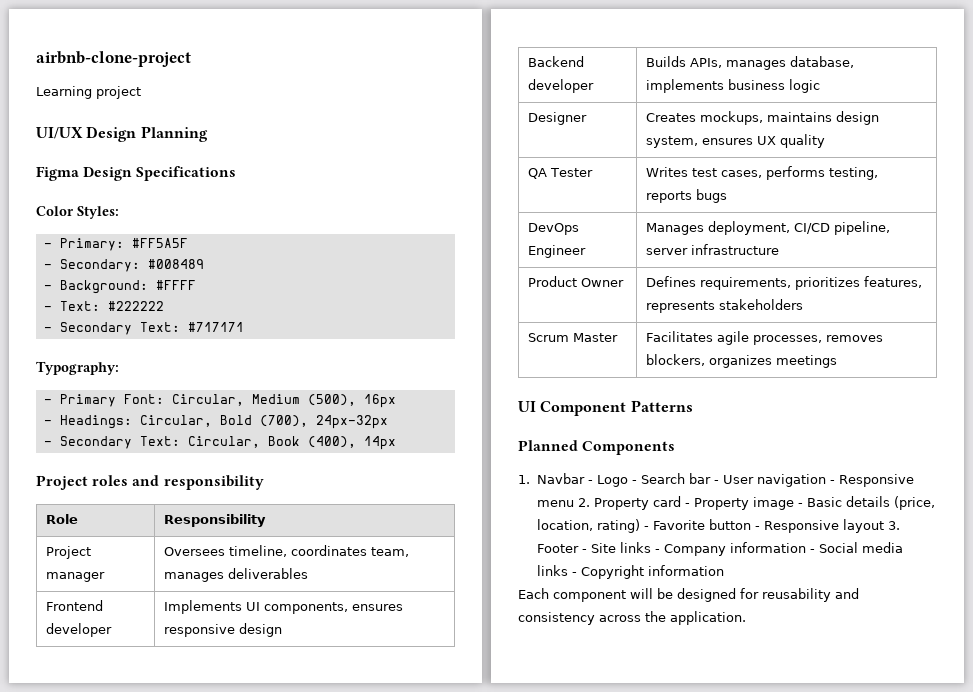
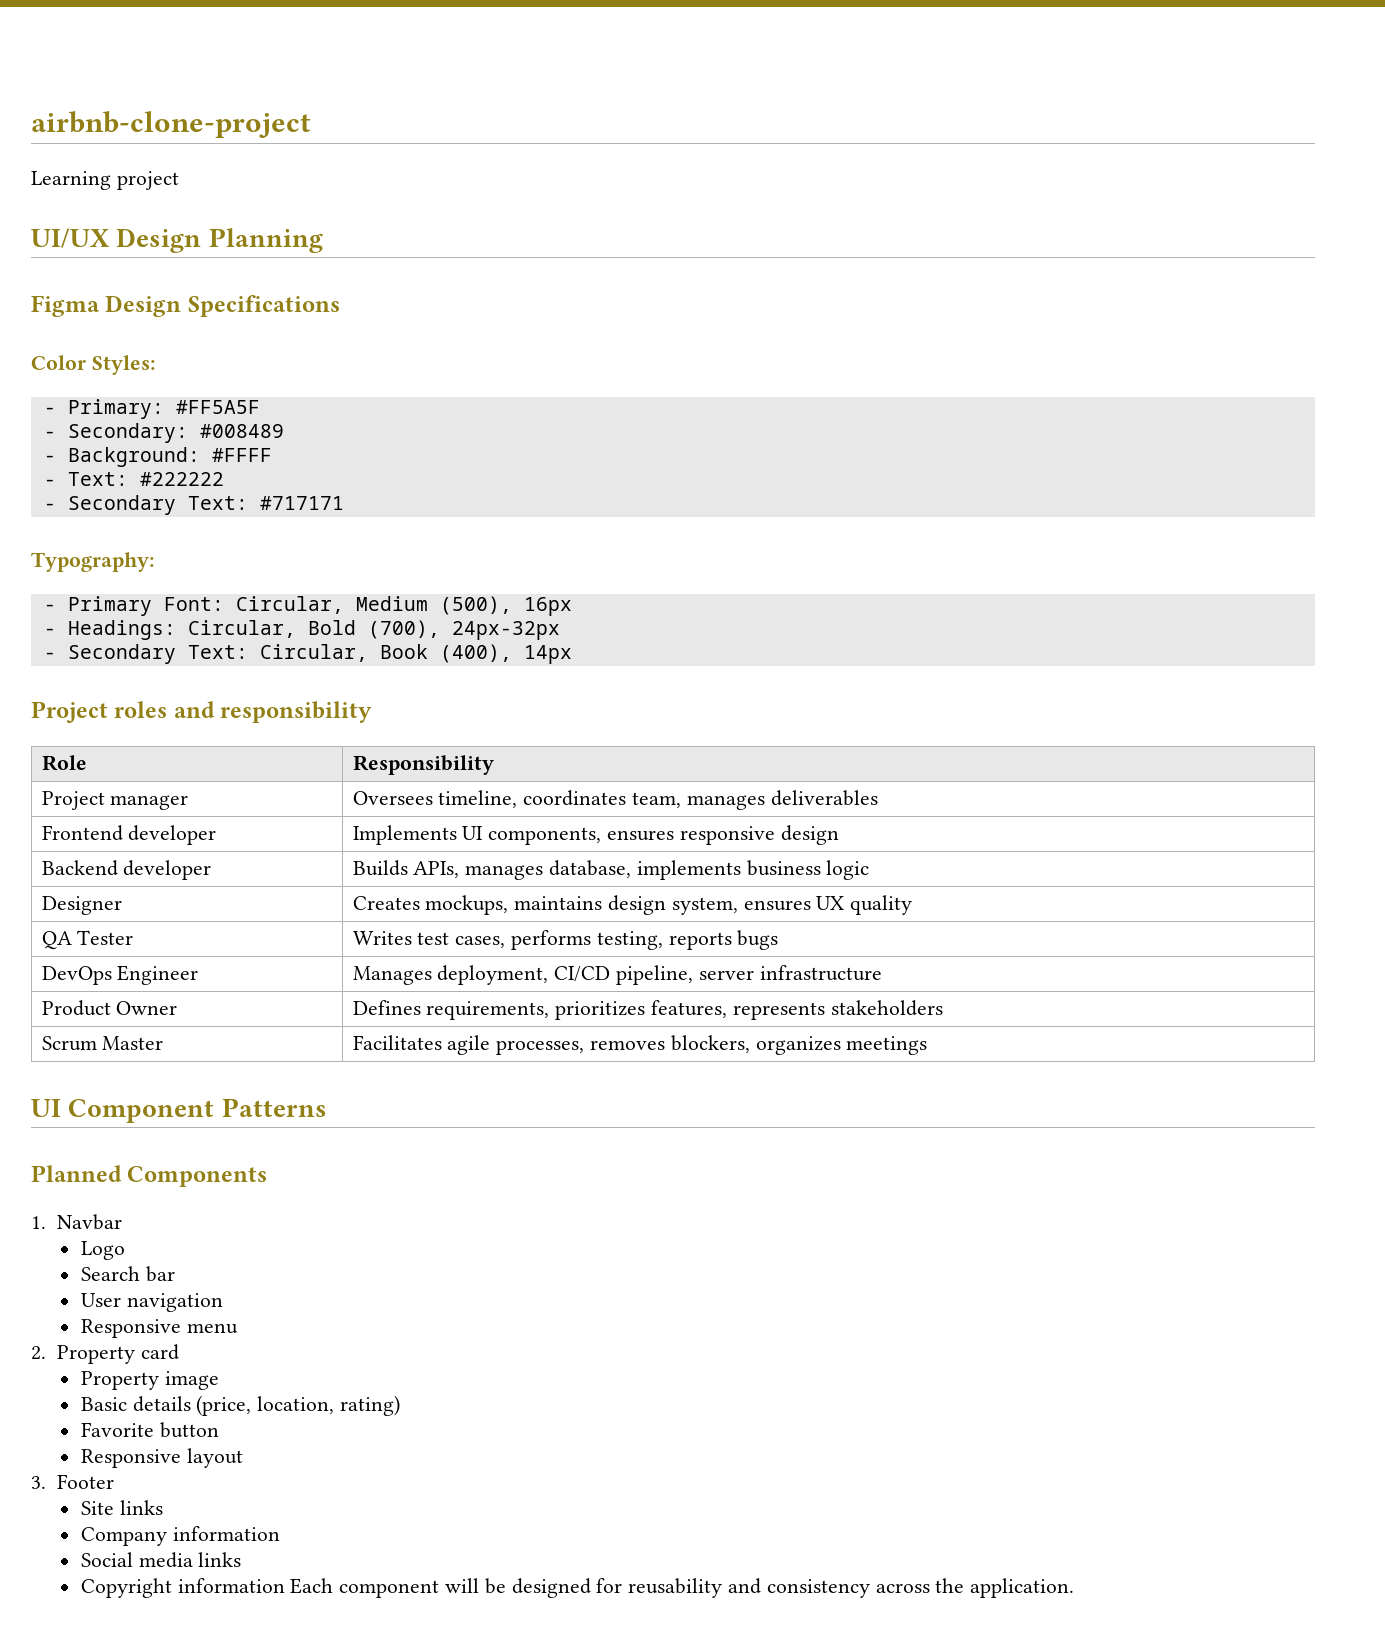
- 1. Navbar - Logo - Search bar - User navigation - Responsive menu 2. Property card - Property image - Basic details (price, location, rating) - Favorite button - Responsive layout 3. Footer - Site links - Company information - Social media links - Copyright information
- Each component will be designed for reusability and consistency across the application.
+ 1. Navbar
+ Logo
+ Search bar
+ User navigation
+ Responsive menu
+ 2. Property card
+ Property image
+ Basic details (price, location, rating)
+ Favorite button
+ Responsive layout
+ 3. Footer
+ Site links
+ Company information
+ Social media links
+ Copyright information Each component will be designed for reusability and consistency across the application.

